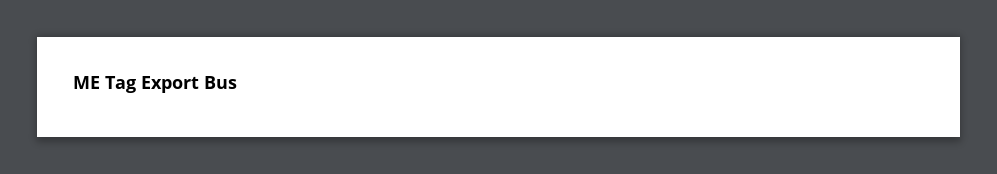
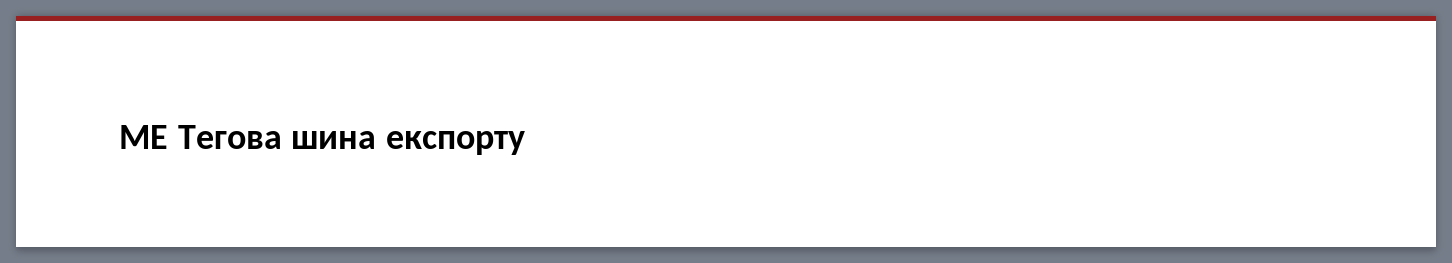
- ME Tag Export Bus
+ ME Тегова шина експорту

